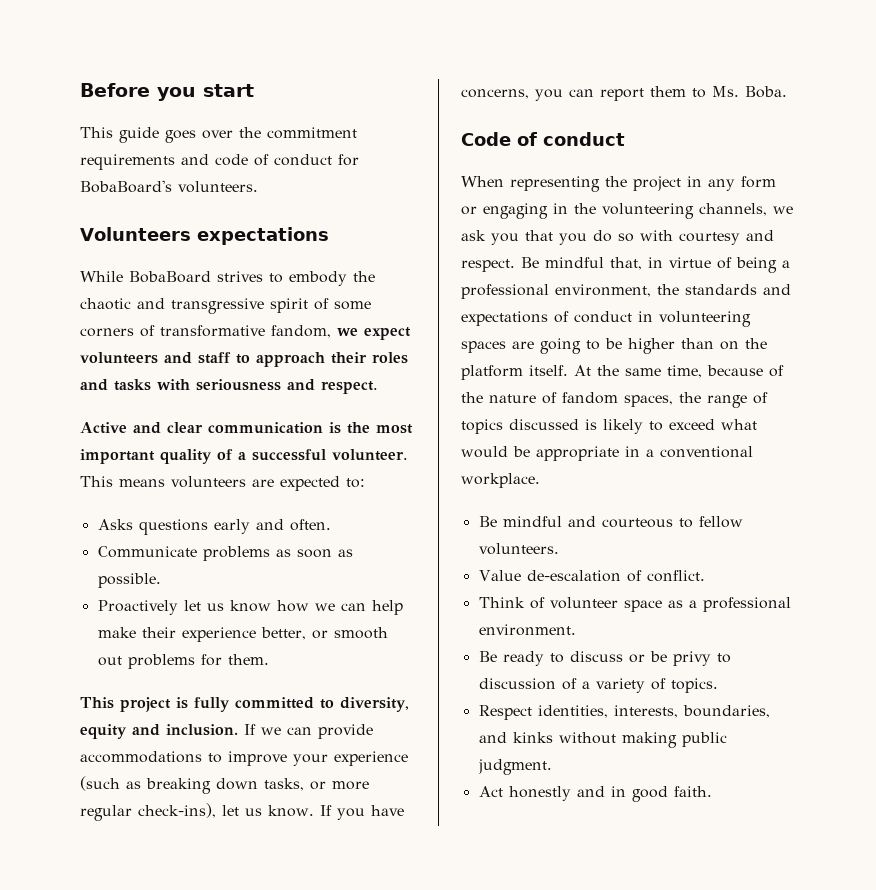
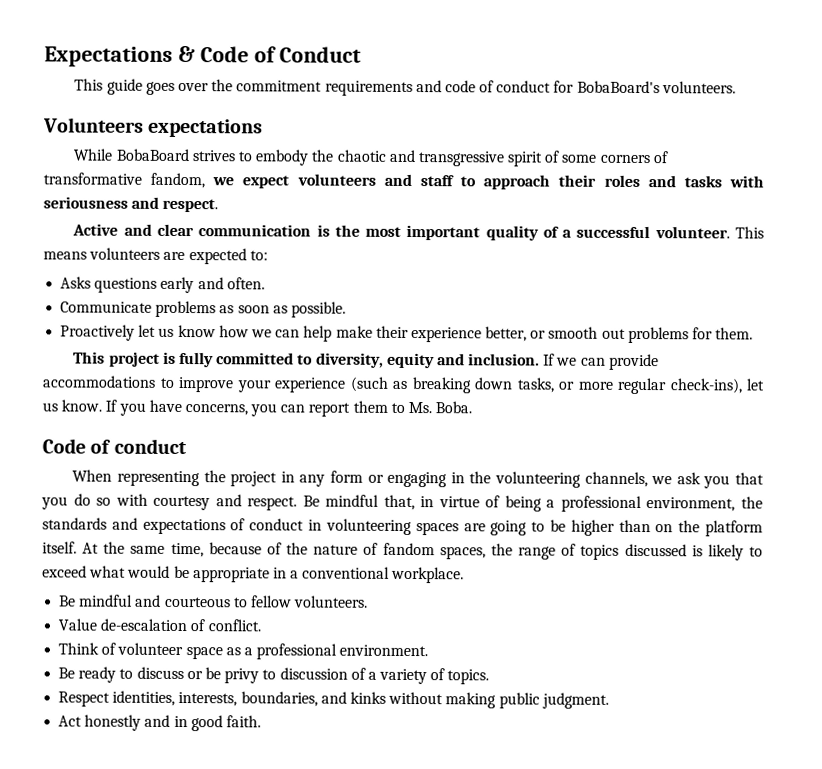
- Before you start
+ Expectations & Code of Conduct

